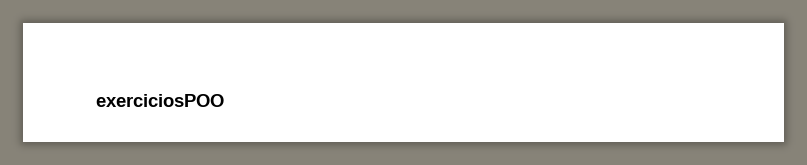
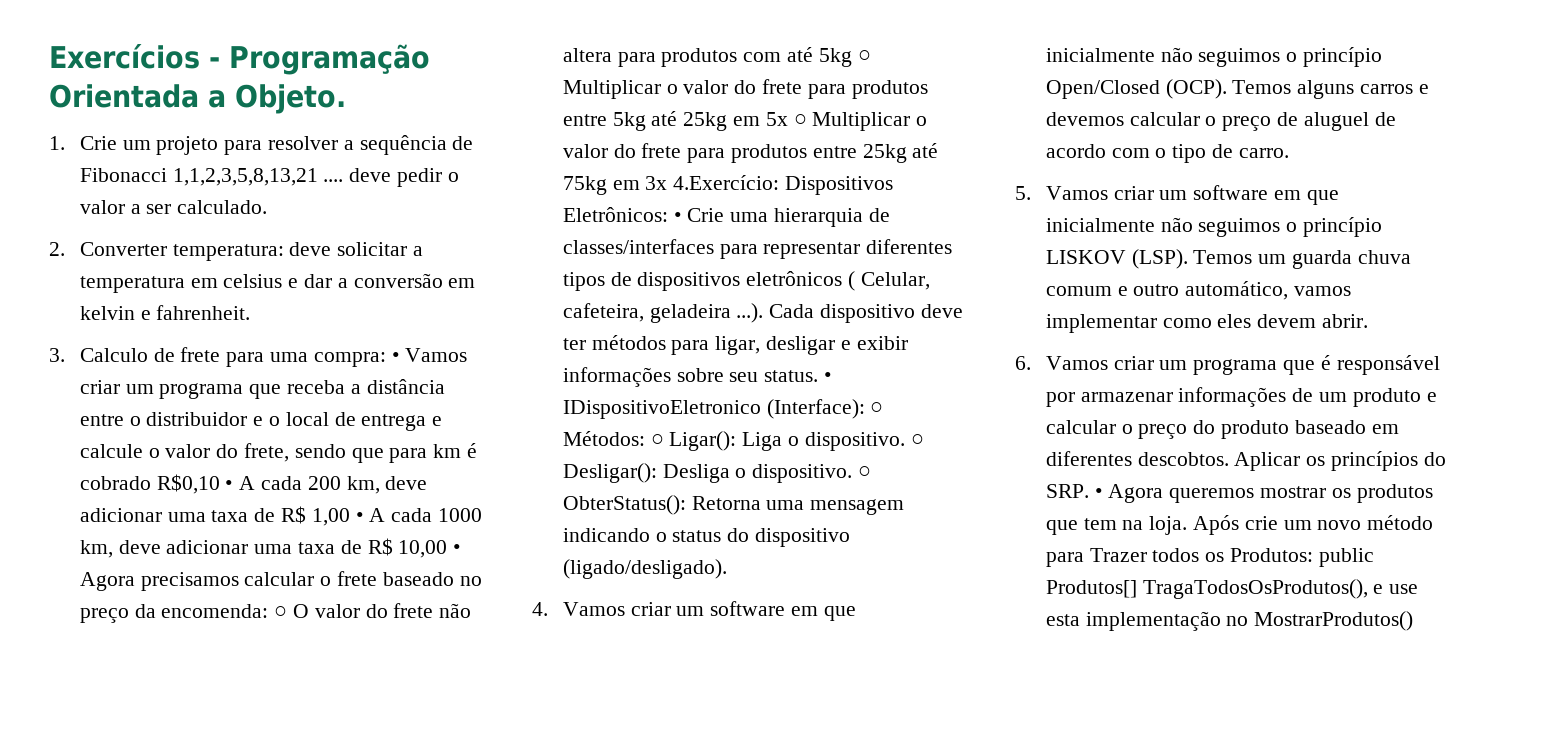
- exerciciosPOO
+ Exercícios - Programação Orientada a Objeto.
+ 1. Crie um projeto para resolver a sequência de Fibonacci 1,1,2,3,5,8,13,21 .... deve pedir o valor a ser calculado.
+ 2. Converter temperatura: deve solicitar a temperatura em celsius e dar a conversão em kelvin e fahrenheit.
+ 3. Calculo de frete para uma compra: • Vamos criar um programa que receba a distância entre o distribuidor e o local de entrega e calcule o valor do frete, sendo que para km é cobrado R$0,10 • A cada 200 km, deve adicionar uma taxa de R$ 1,00 • A cada 1000 km, deve adicionar uma taxa de R$ 10,00 • Agora precisamos calcular o frete baseado no preço da encomenda: ○ O valor do frete não altera para produtos com até 5kg ○ Multiplicar o valor do frete para produtos entre 5kg até 25kg em 5x ○ Multiplicar o valor do frete para produtos entre 25kg até 75kg em 3x 4.Exercício: Dispositivos Eletrônicos: • Crie uma hierarquia de classes/interfaces para representar diferentes tipos de dispositivos eletrônicos ( Celular, cafeteira, geladeira ...). Cada dispositivo deve ter métodos para ligar, desligar e exibir informações sobre seu status. • IDispositivoEletronico (Interface): ○ Métodos: ○ Ligar(): Liga o dispositivo. ○ Desligar(): Desliga o dispositivo. ○ ObterStatus(): Retorna uma mensagem indicando o status do dispositivo (ligado/desligado).
+ 4. Vamos criar um software em que inicialmente não seguimos o princípio Open/Closed (OCP). Temos alguns carros e devemos calcular o preço de aluguel de acordo com o tipo de carro.
+ 5. Vamos criar um software em que inicialmente não seguimos o princípio LISKOV (LSP). Temos um guarda chuva comum e outro automático, vamos implementar como eles devem abrir.
+ 6. Vamos criar um programa que é responsável por armazenar informações de um produto e calcular o preço do produto baseado em diferentes descobtos. Aplicar os princípios do SRP. • Agora queremos mostrar os produtos que tem na loja. Após crie um novo método para Trazer todos os Produtos: public Produtos[] TragaTodosOsProdutos(), e use esta implementação no MostrarProdutos()

